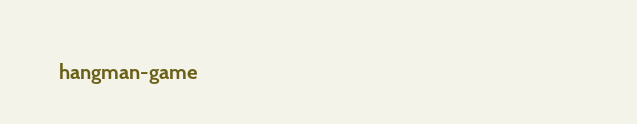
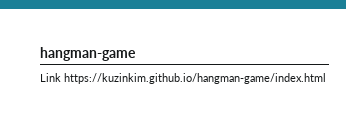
+ Link https://kuzinkim.github.io/hangman-game/index.html

